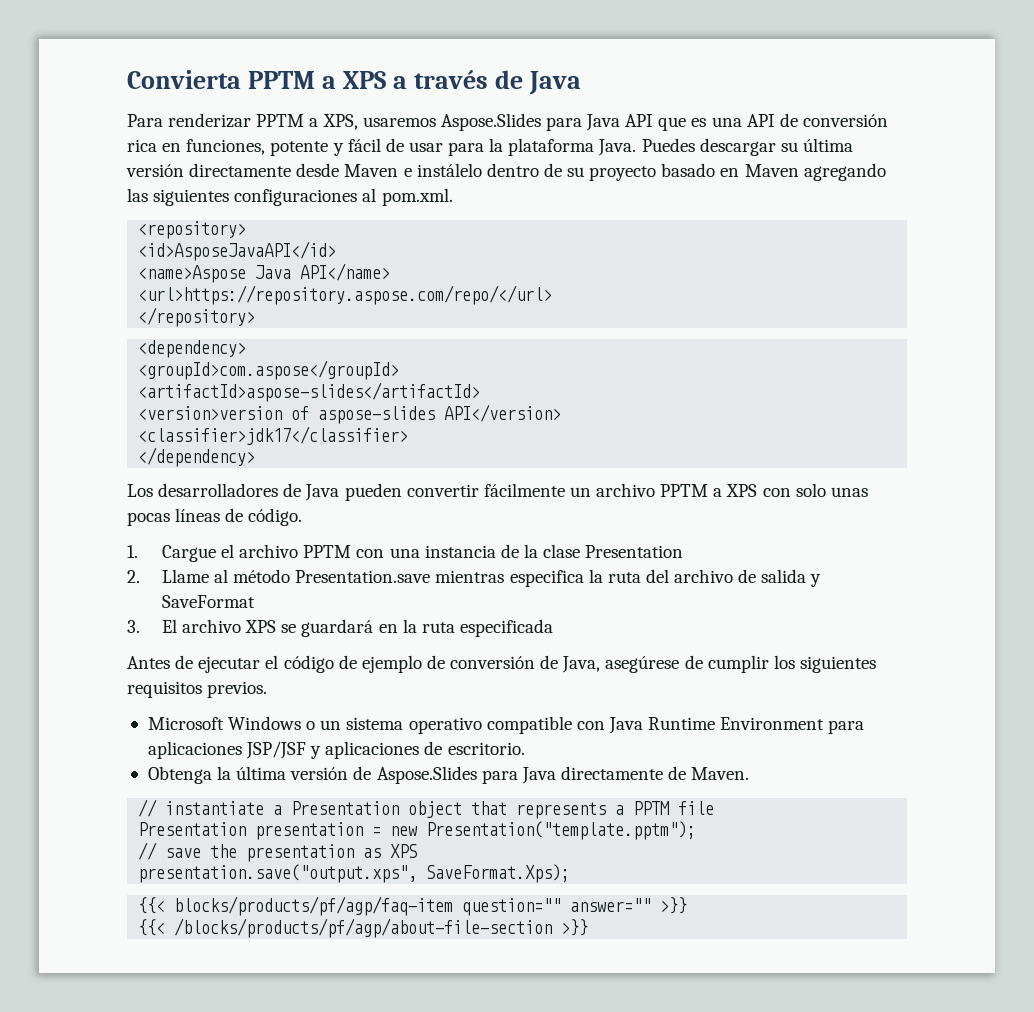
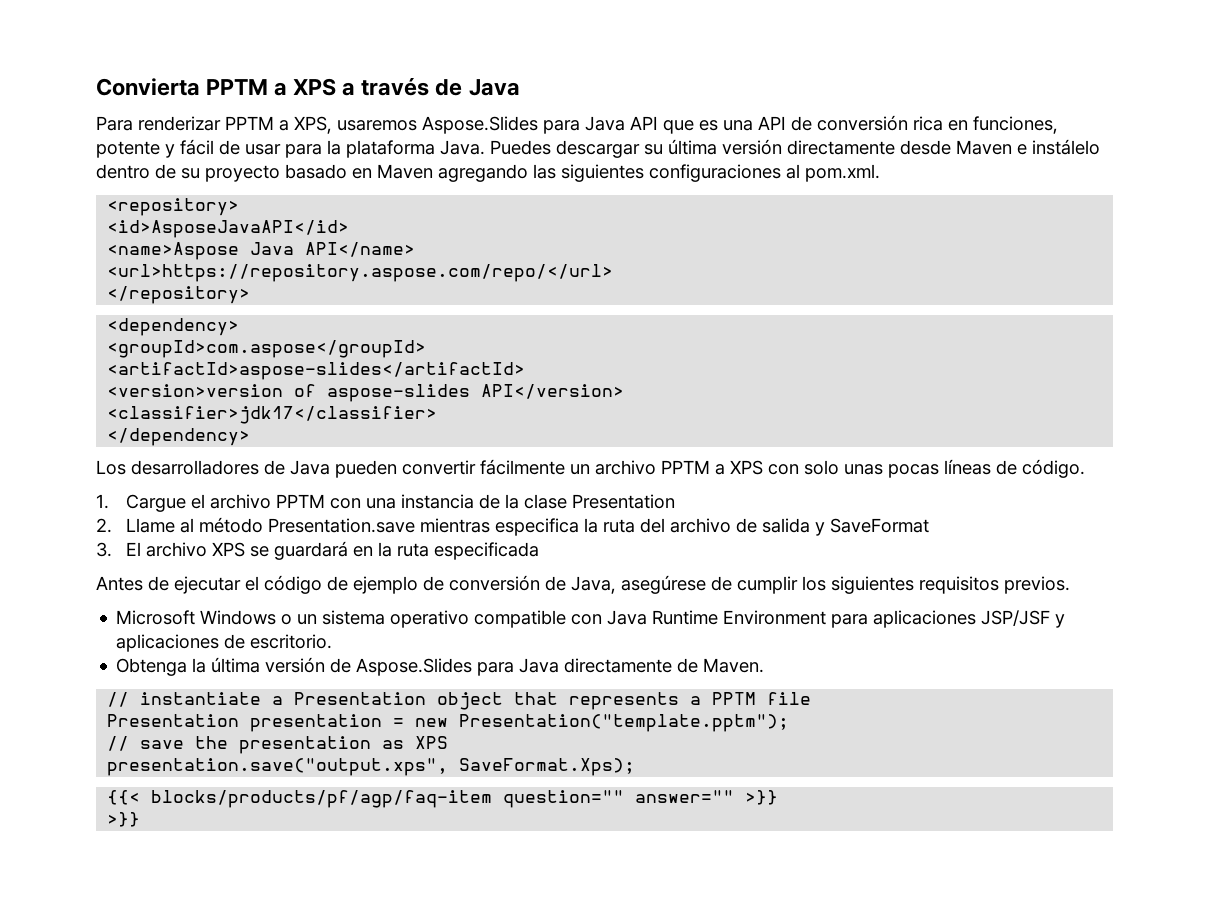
  {{< blocks/products/pf/agp/faq-item question="" answer="" >}}
- {{< /blocks/products/pf/agp/about-file-section >}}
+ >}}

